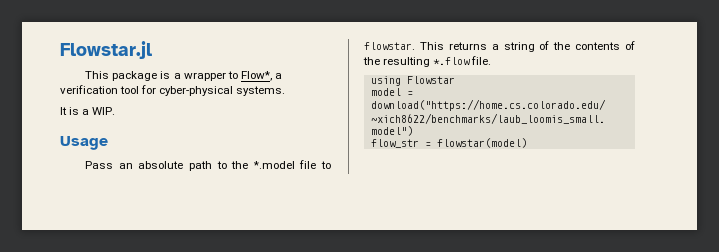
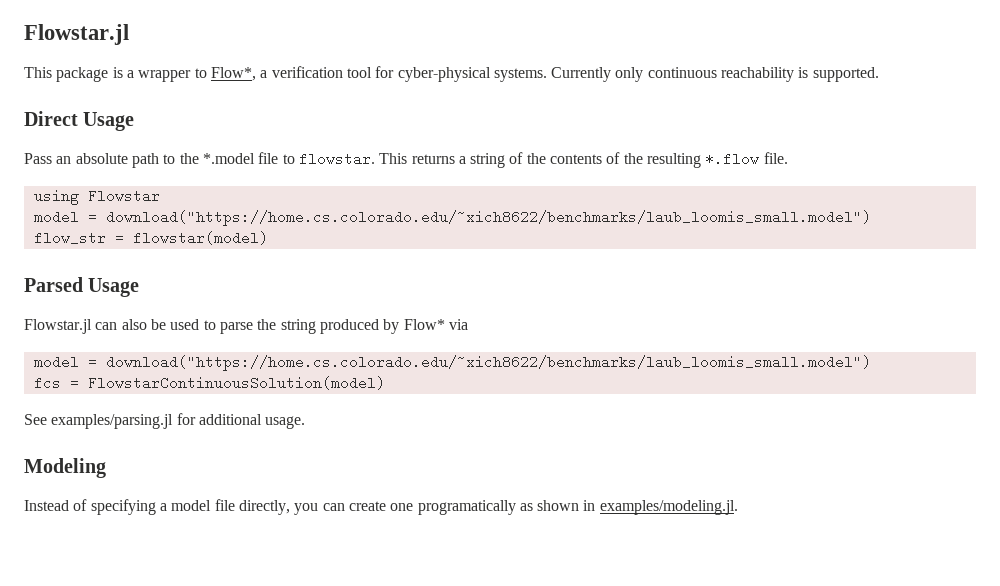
- This package is a wrapper to Flow*, a verification tool for cyber-physical systems.
- It is a WIP.
- Usage
+ This package is a wrapper to Flow*, a verification tool for cyber-physical systems. Currently only continuous reachability is supported.
+ Direct Usage
+ Parsed Usage
+ Flowstar.jl can also be used to parse the string produced by Flow* via
+ model = download("https://home.cs.colorado.edu/~xich8622/benchmarks/laub_loomis_small.model")
+ fcs = FlowstarContinuousSolution(model)
+ See examples/parsing.jl for additional usage.
+ Modeling
+ Instead of specifying a model file directly, you can create one programatically as shown in examples/modeling.jl.

